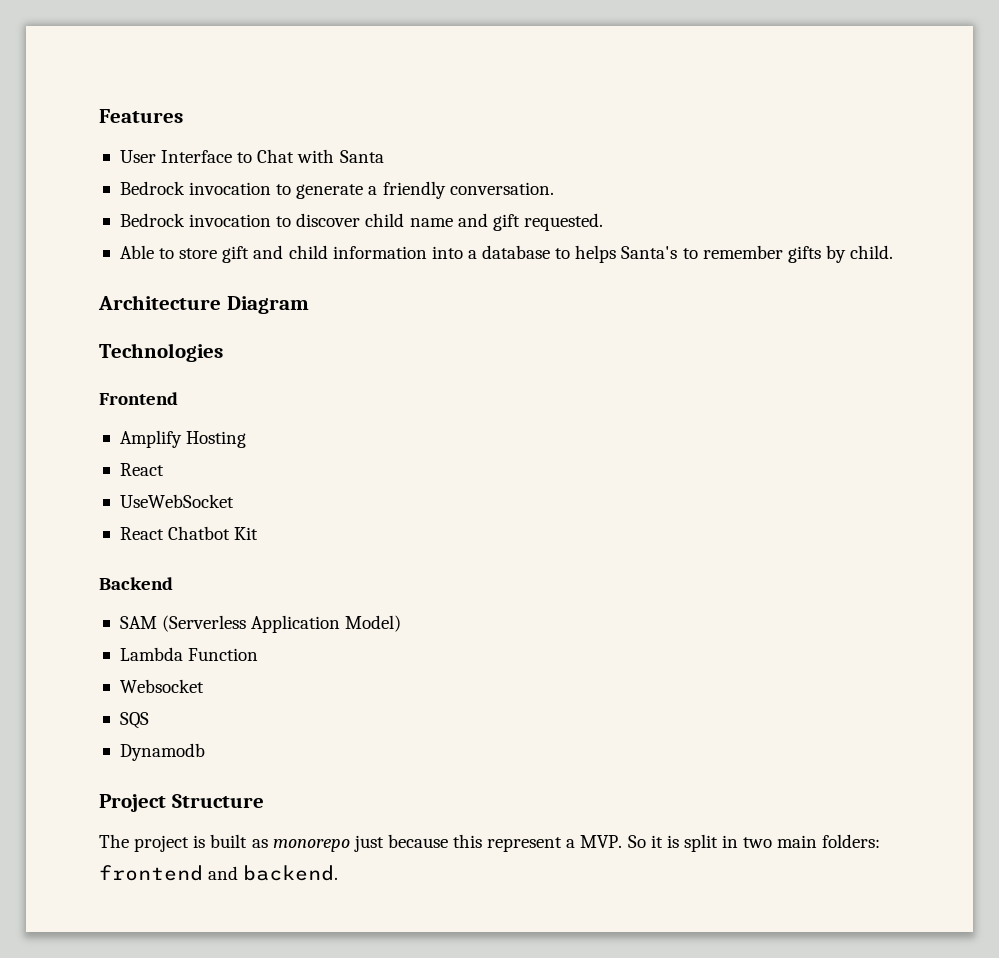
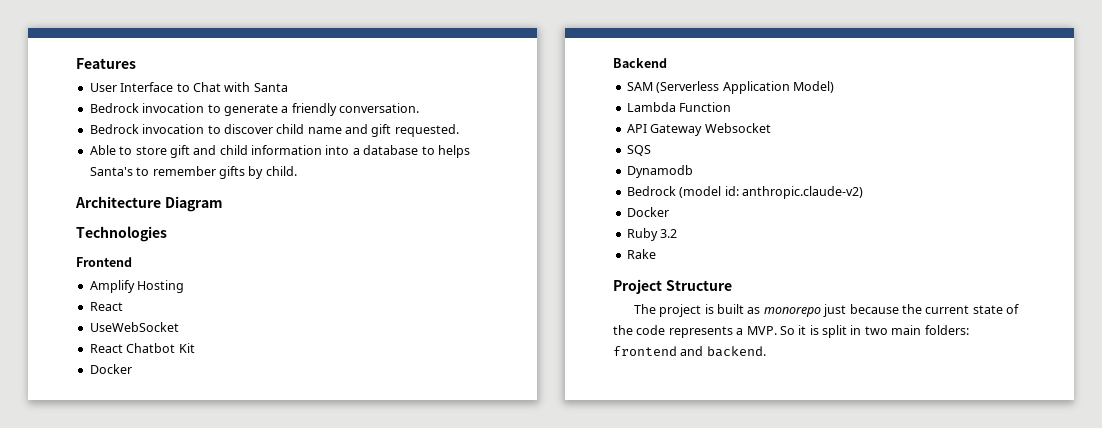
  React Chatbot Kit
+ Docker
- Websocket
+ API Gateway Websocket
+ Bedrock (model id: anthropic.claude-v2)
+ Docker
+ Ruby 3.2
+ Rake
- The project is built as monorepo just because this represent a MVP. So it is split in two main folders: frontend and backend.
+ The project is built as monorepo just because the current state of the code represents a MVP. So it is split in two main folders: frontend and backend.

